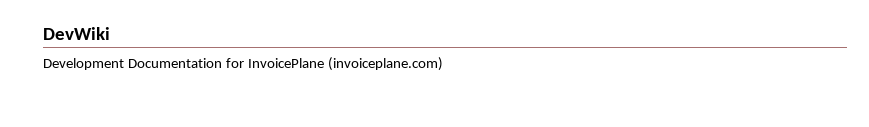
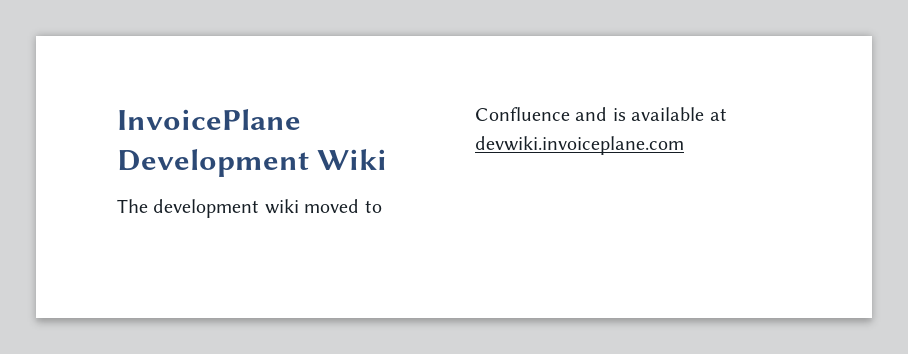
- DevWiki
- Development Documentation for InvoicePlane (invoiceplane.com)
+ InvoicePlane Development Wiki
+ The development wiki moved to Confluence and is available at devwiki.invoiceplane.com

